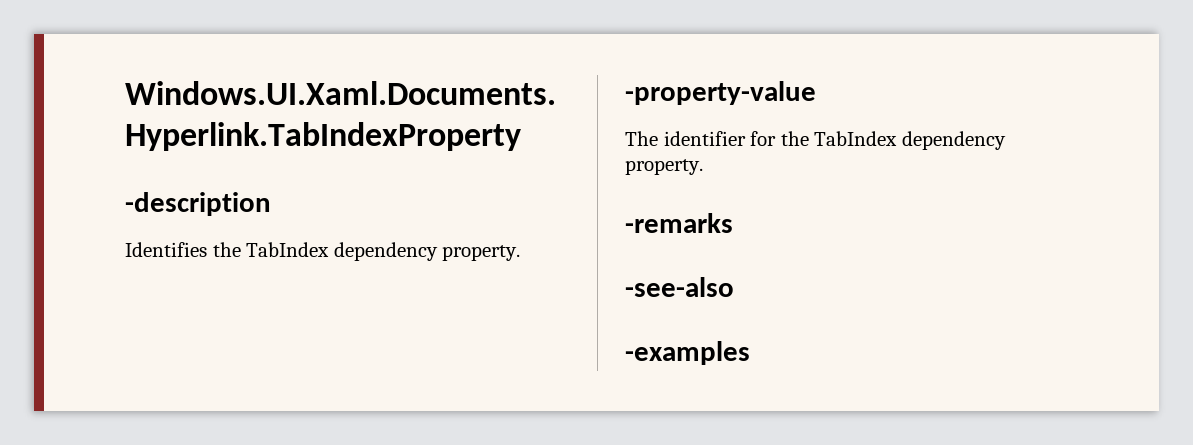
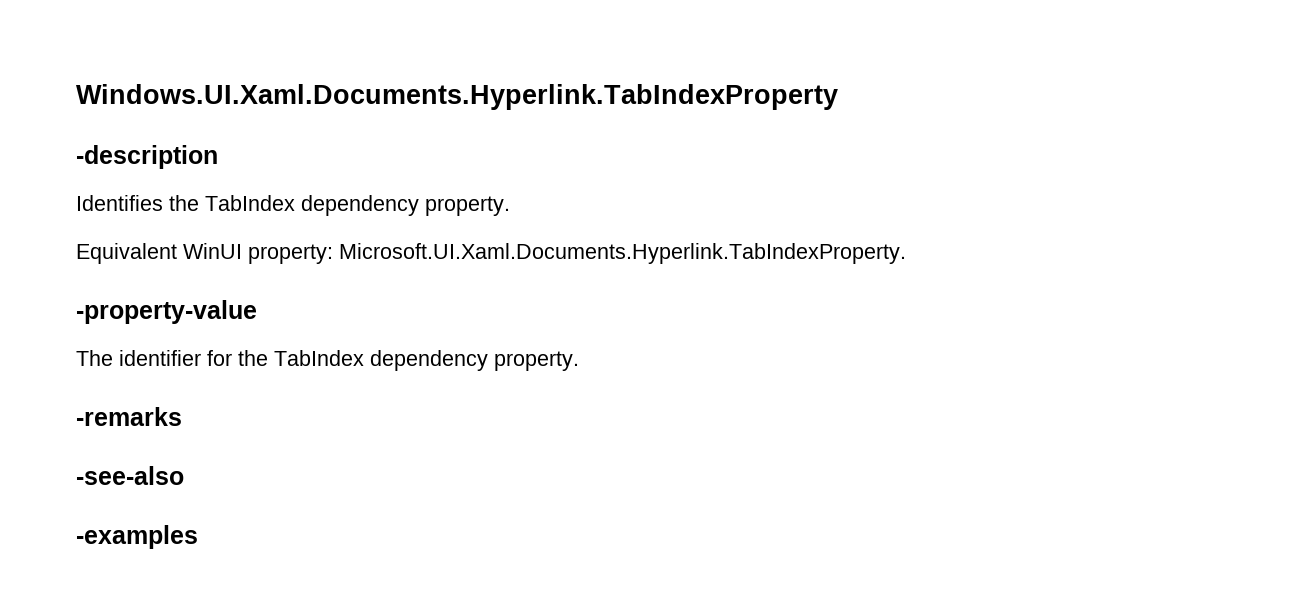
+ Equivalent WinUI property: Microsoft.UI.Xaml.Documents.Hyperlink.TabIndexProperty.

